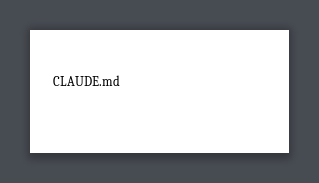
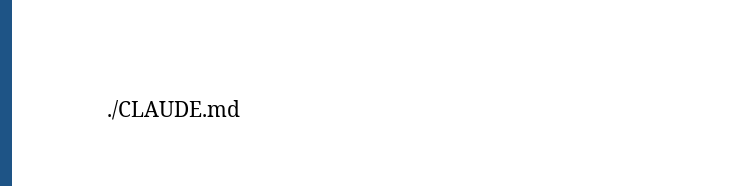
- CLAUDE.md
+ ./CLAUDE.md

